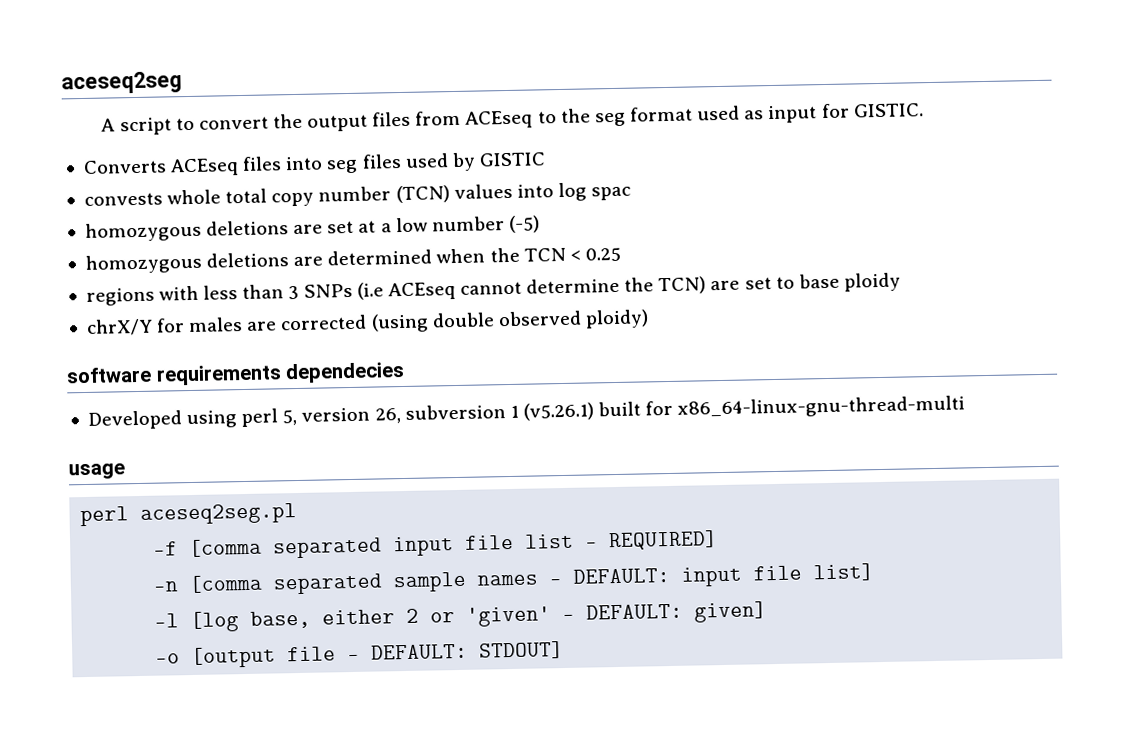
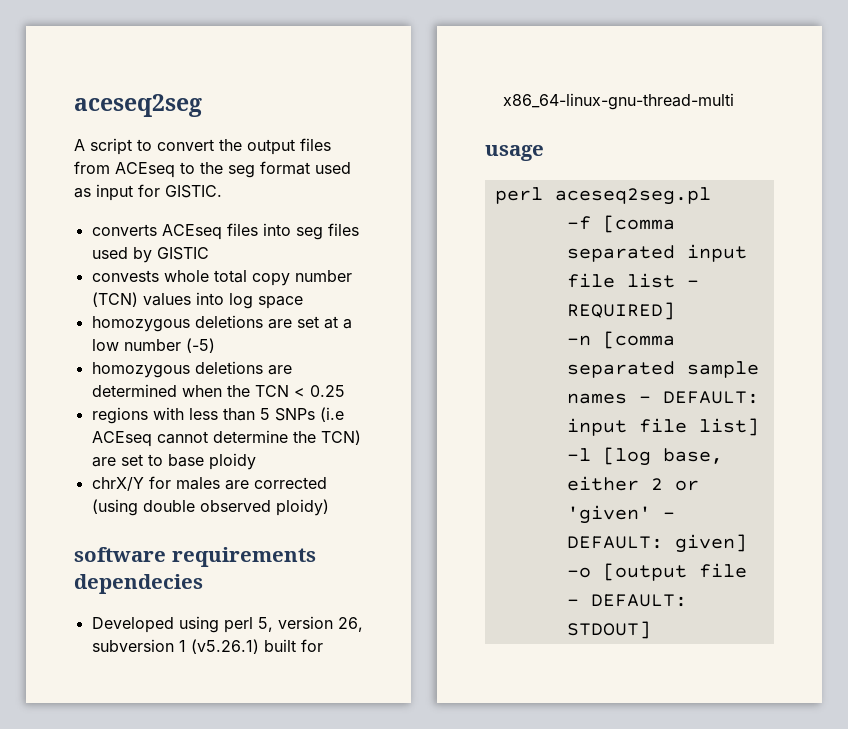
- Converts ACEseq files into seg files used by GISTIC
+ converts ACEseq files into seg files used by GISTIC
- convests whole total copy number (TCN) values into log spac
+ convests whole total copy number (TCN) values into log space
- regions with less than 3 SNPs (i.e ACEseq cannot determine the TCN) are set to base ploidy
+ regions with less than 5 SNPs (i.e ACEseq cannot determine the TCN) are set to base ploidy

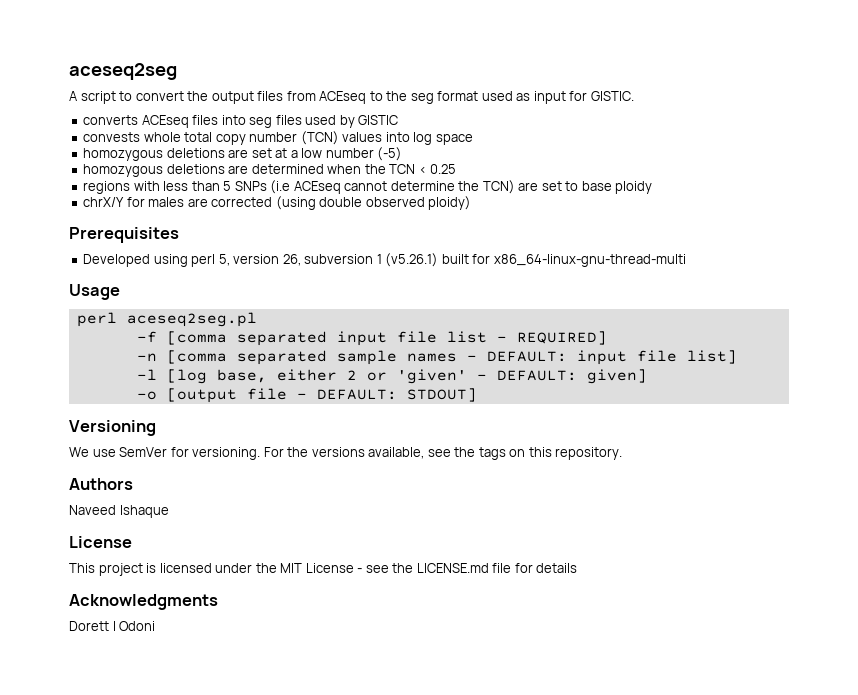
- software requirements dependecies
+ Prerequisites
- usage
+ Usage
+ Versioning
+ We use SemVer for versioning. For the versions available, see the tags on this repository.
+ Authors
+ Naveed Ishaque
+ License
+ This project is licensed under the MIT License - see the LICENSE.md file for details
+ Acknowledgments
+ Dorett I Odoni

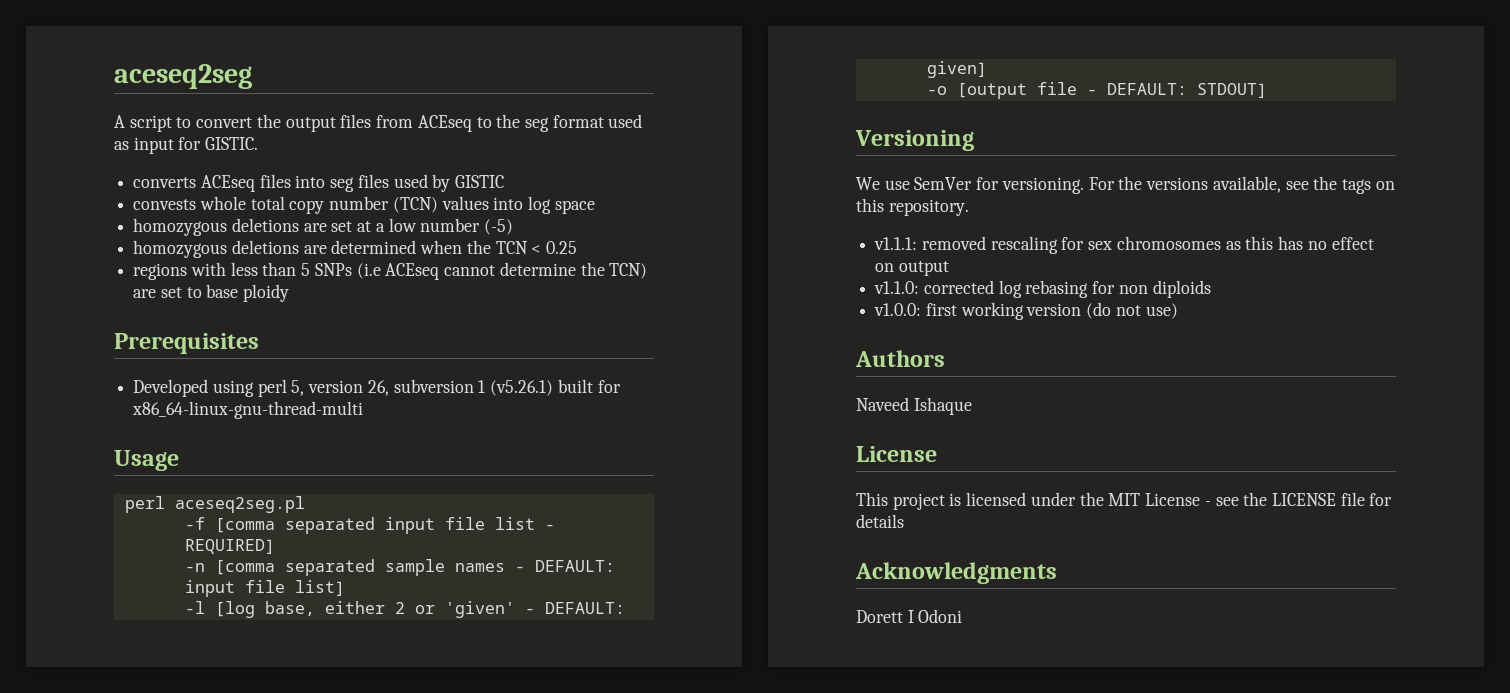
- chrX/Y for males are corrected (using double observed ploidy)
+ v1.1.1: removed rescaling for sex chromosomes as this has no effect on output
+ v1.1.0: corrected log rebasing for non diploids
+ v1.0.0: first working version (do not use)
- This project is licensed under the MIT License - see the LICENSE.md file for details
+ This project is licensed under the MIT License - see the LICENSE file for details

